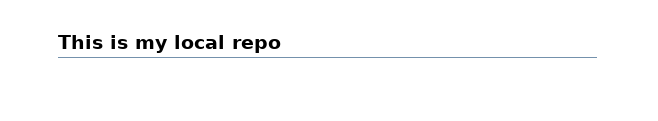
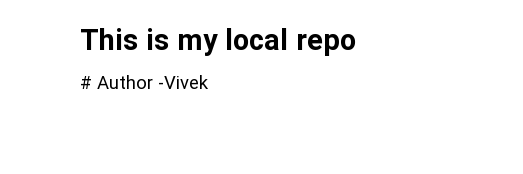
+ # Author -Vivek

